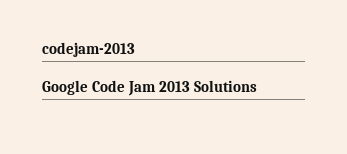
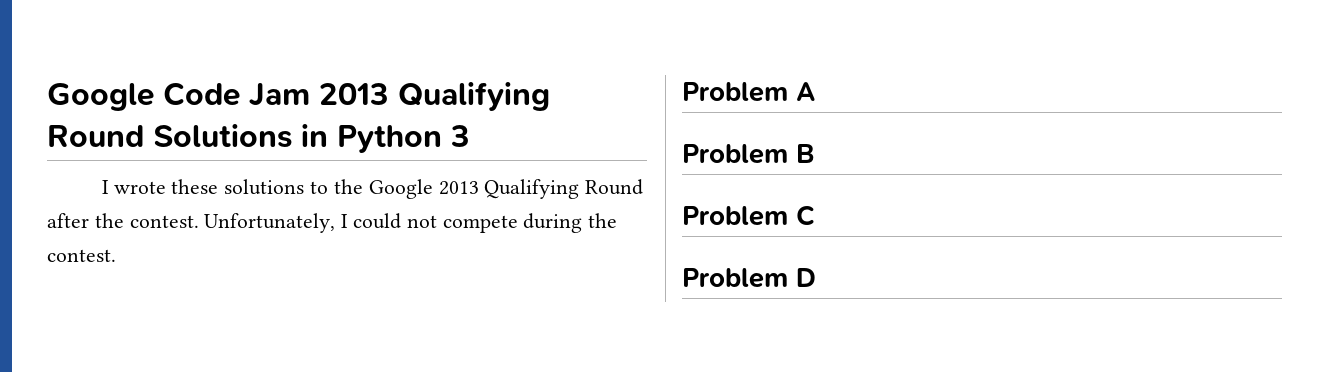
- codejam-2013
- Google Code Jam 2013 Solutions
+ Google Code Jam 2013 Qualifying Round Solutions in Python 3
+ I wrote these solutions to the Google 2013 Qualifying Round after the contest. Unfortunately, I could not compete during the contest.
+ Problem A
+ Problem B
+ Problem C
+ Problem D

